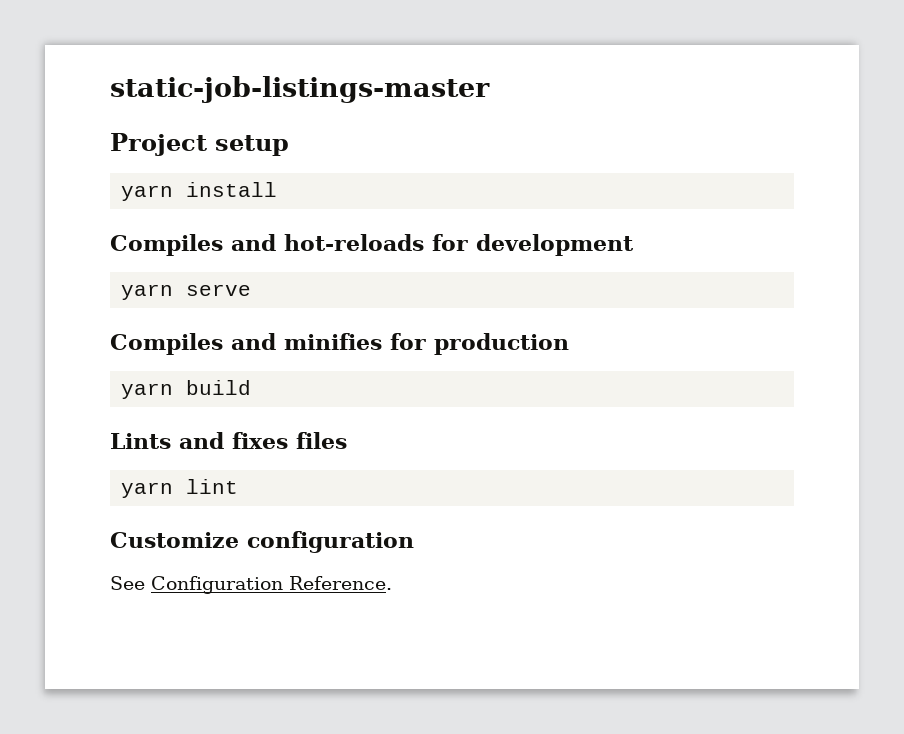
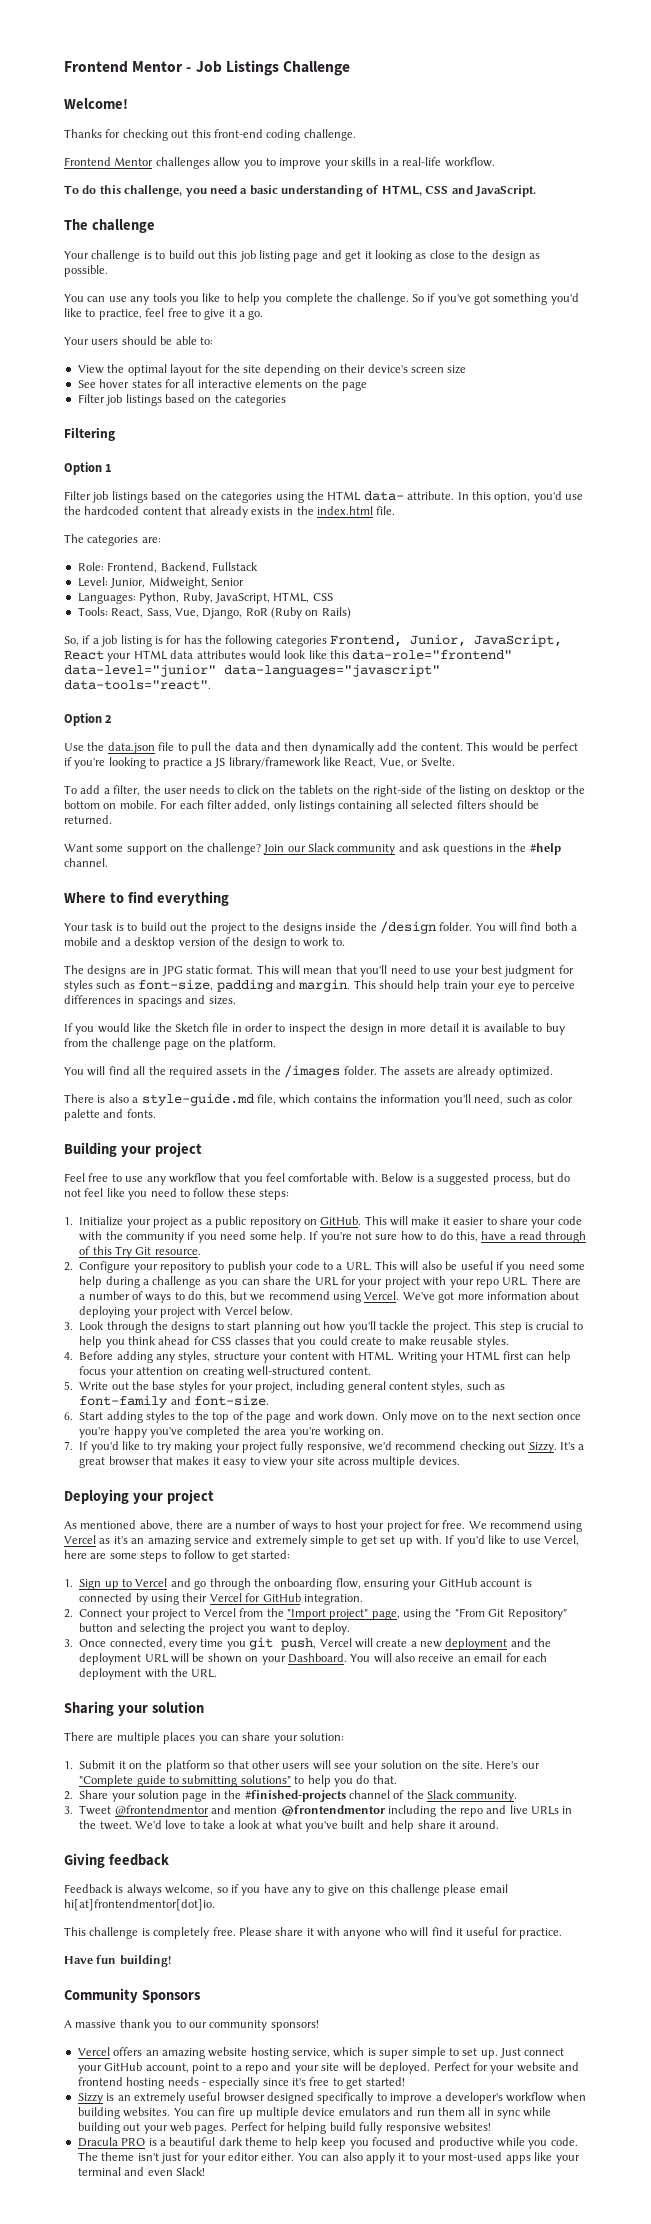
- static-job-listings-master
- Project setup
- yarn install
- Compiles and hot-reloads for development
- yarn serve
- Compiles and minifies for production
- yarn build
- Lints and fixes files
- yarn lint
- Customize configuration
- See Configuration Reference.
+ Frontend Mentor - Job Listings Challenge
+ Welcome!
+ Thanks for checking out this front-end coding challenge.
+ Frontend Mentor challenges allow you to improve your skills in a real-life workflow.
+ To do this challenge, you need a basic understanding of HTML, CSS and JavaScript.
+ The challenge
+ Your challenge is to build out this job listing page and get it looking as close to the design as possible.
+ You can use any tools you like to help you complete the challenge. So if you've got something you'd like to practice, feel free to give it a go.
+ Your users should be able to:
+ View the optimal layout for the site depending on their device's screen size
+ See hover states for all interactive elements on the page
+ Filter job listings based on the categories
+ Filtering
+ Option 1
+ Filter job listings based on the categories using the HTML data- attribute. In this option, you'd use the hardcoded content that already exists in the index.html file.
+ The categories are:
+ Role: Frontend, Backend, Fullstack
+ Level: Junior, Midweight, Senior
+ Languages: Python, Ruby, JavaScript, HTML, CSS
+ Tools: React, Sass, Vue, Django, RoR (Ruby on Rails)
+ So, if a job listing is for has the following categories Frontend, Junior, JavaScript, React your HTML data attributes would look like this data-role="frontend" data-level="junior" data-languages="javascript" data-tools="react".
+ Option 2
+ Use the data.json file to pull the data and then dynamically add the content. This would be perfect if you're looking to practice a JS library/framework like React, Vue, or Svelte.
+ To add a filter, the user needs to click on the tablets on the right-side of the listing on desktop or the bottom on mobile. For each filter added, only listings containing all selected filters should be returned.
+ Want some support on the challenge? Join our Slack community and ask questions in the #help channel.
+ Where to find everything
+ Your task is to build out the project to the designs inside the /design folder. You will find both a mobile and a desktop version of the design to work to.
+ The designs are in JPG static format. This will mean that you'll need to use your best judgment for styles such as font-size, padding and margin. This should help train your eye to perceive differences in spacings and sizes.
+ If you would like the Sketch file in order to inspect the design in more detail it is available to buy from the challenge page on the platform.
+ You will find all the required assets in the /images folder. The assets are already optimized.
+ There is also a style-guide.md file, which contains the information you'll need, such as color palette and fonts.
+ Building your project
+ Feel free to use any workflow that you feel comfortable with. Below is a suggested process, but do not feel like you need to follow these steps:
+ 1. Initialize your project as a public repository on GitHub. This will make it easier to share your code with the community if you need some help. If you're not sure how to do this, have a read through of this Try Git resource.
+ 2. Configure your repository to publish your code to a URL. This will also be useful if you need some help during a challenge as you can share the URL for your project with your repo URL. There are a number of ways to do this, but we recommend using Vercel. We've got more information about deploying your project with Vercel below.
+ 3. Look through the designs to start planning out how you'll tackle the project. This step is crucial to help you think ahead for CSS classes that you could create to make reusable styles.
+ 4. Before adding any styles, structure your content with HTML. Writing your HTML first can help focus your attention on creating well-structured content.
+ 5. Write out the base styles for your project, including general content styles, such as font-family and font-size.
+ 6. Start adding styles to the top of the page and work down. Only move on to the next section once you're happy you've completed the area you're working on.
+ 7. If you'd like to try making your project fully responsive, we'd recommend checking out Sizzy. It's a great browser that makes it easy to view your site across multiple devices.
+ Deploying your project
+ As mentioned above, there are a number of ways to host your project for free. We recommend using Vercel as it's an amazing service and extremely simple to get set up with. If you'd like to use Vercel, here are some steps to follow to get started:
+ 1. Sign up to Vercel and go through the onboarding flow, ensuring your GitHub account is connected by using their Vercel for GitHub integration.
+ 2. Connect your project to Vercel from the "Import project" page, using the "From Git Repository" button and selecting the project you want to deploy.
+ 3. Once connected, every time you git push, Vercel will create a new deployment and the deployment URL will be shown on your Dashboard. You will also receive an email for each deployment with the URL.
+ Sharing your solution
+ There are multiple places you can share your solution:
+ 1. Submit it on the platform so that other users will see your solution on the site. Here's our "Complete guide to submitting solutions" to help you do that.
+ 2. Share your solution page in the #finished-projects channel of the Slack community.
+ 3. Tweet @frontendmentor and mention @frontendmentor including the repo and live URLs in the tweet. We'd love to take a look at what you've built and help share it around.
+ Giving feedback
+ Feedback is always welcome, so if you have any to give on this challenge please email hi[at]frontendmentor[dot]io.
+ This challenge is completely free. Please share it with anyone who will find it useful for practice.
+ Have fun building!
+ Community Sponsors
+ A massive thank you to our community sponsors!
+ Vercel offers an amazing website hosting service, which is super simple to set up. Just connect your GitHub account, point to a repo and your site will be deployed. Perfect for your website and frontend hosting needs - especially since it's free to get started!
+ Sizzy is an extremely useful browser designed specifically to improve a developer's workflow when building websites. You can fire up multiple device emulators and run them all in sync while building out your web pages. Perfect for helping build fully responsive websites!
+ Dracula PRO is a beautiful dark theme to help keep you focused and productive while you code. The theme isn't just for your editor either. You can also apply it to your most-used apps like your terminal and even Slack!

